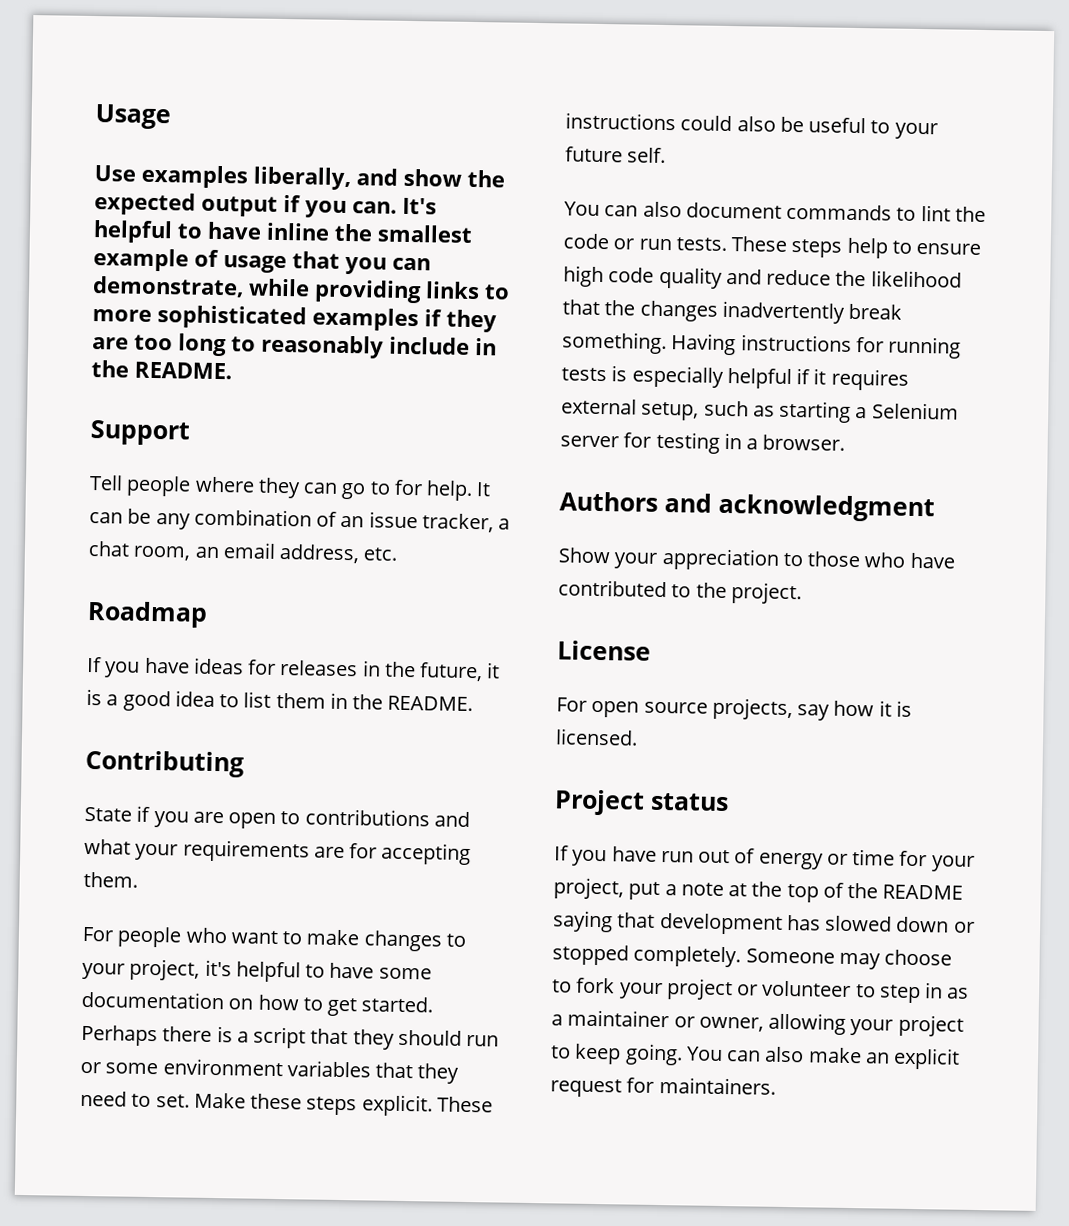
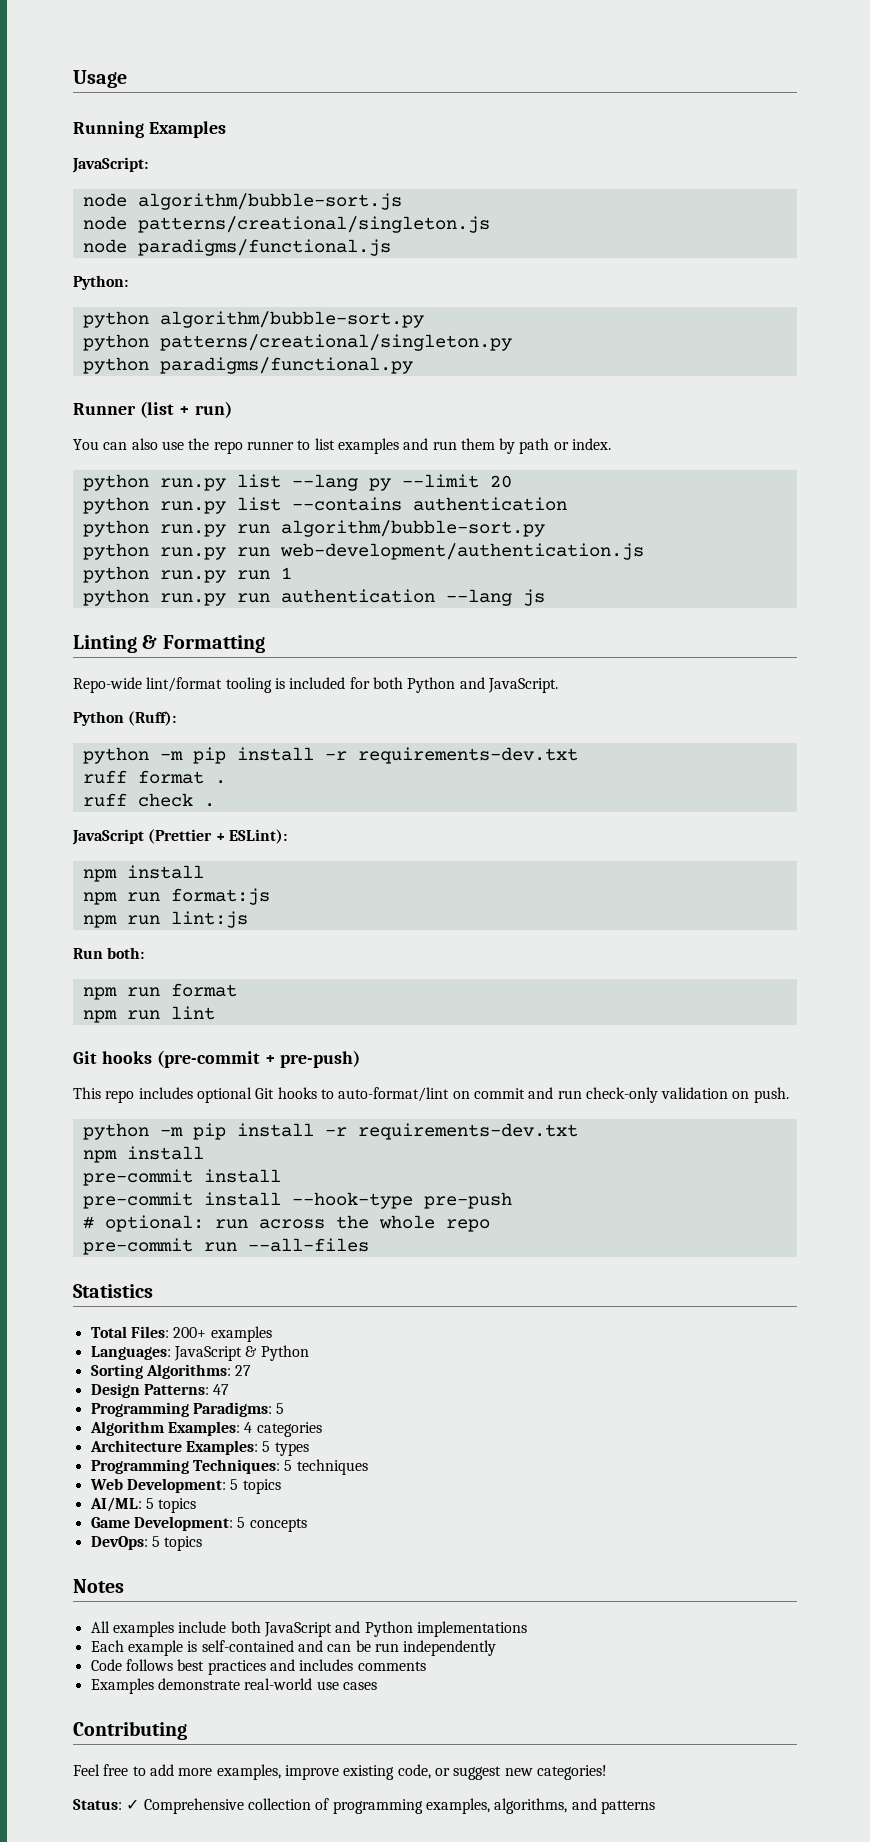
- Use examples liberally, and show the expected output if you can. It's helpful to have inline the smallest example of usage that you can demonstrate, while providing links to more sophisticated examples if they are too long to reasonably include in the README.
- Support
- Tell people where they can go to for help. It can be any combination of an issue tracker, a chat room, an email address, etc.
- Roadmap
- If you have ideas for releases in the future, it is a good idea to list them in the README.
+ Running Examples
+ JavaScript:
+ node algorithm/bubble-sort.js
+ node patterns/creational/singleton.js
+ node paradigms/functional.js
+ Python:
+ python algorithm/bubble-sort.py
+ python patterns/creational/singleton.py
+ python paradigms/functional.py
+ Runner (list + run)
+ You can also use the repo runner to list examples and run them by path or index.
+ python run.py list --lang py --limit 20
+ python run.py list --contains authentication
+ python run.py run algorithm/bubble-sort.py
+ python run.py run web-development/authentication.js
+ python run.py run 1
+ python run.py run authentication --lang js
+ Linting & Formatting
+ Repo-wide lint/format tooling is included for both Python and JavaScript.
+ Python (Ruff):
+ python -m pip install -r requirements-dev.txt
+ ruff format .
+ ruff check .
+ JavaScript (Prettier + ESLint):
+ npm install
+ npm run format:js
+ npm run lint:js
+ Run both:
+ npm run format
+ npm run lint
+ Git hooks (pre-commit + pre-push)
+ This repo includes optional Git hooks to auto-format/lint on commit and run check-only validation on push.
+ python -m pip install -r requirements-dev.txt
+ npm install
+ pre-commit install
+ pre-commit install --hook-type pre-push
+ # optional: run across the whole repo
+ pre-commit run --all-files
+ Statistics
+ Total Files: 200+ examples
+ Languages: JavaScript & Python
+ Sorting Algorithms: 27
+ Design Patterns: 47
+ Programming Paradigms: 5
+ Algorithm Examples: 4 categories
+ Architecture Examples: 5 types
+ Programming Techniques: 5 techniques
+ Web Development: 5 topics
+ AI/ML: 5 topics
+ Game Development: 5 concepts
+ DevOps: 5 topics
+ Notes
+ All examples include both JavaScript and Python implementations
+ Each example is self-contained and can be run independently
+ Code follows best practices and includes comments
+ Examples demonstrate real-world use cases
  Contributing
- State if you are open to contributions and what your requirements are for accepting them.
- For people who want to make changes to your project, it's helpful to have some documentation on how to get started. Perhaps there is a script that they should run or some environment variables that they need to set. Make these steps explicit. These instructions could also be useful to your future self.
- You can also document commands to lint the code or run tests. These steps help to ensure high code quality and reduce the likelihood that the changes inadvertently break something. Having instructions for running tests is especially helpful if it requires external setup, such as starting a Selenium server for testing in a browser.
- Authors and acknowledgment
- Show your appreciation to those who have contributed to the project.
- License
- For open source projects, say how it is licensed.
- Project status
- If you have run out of energy or time for your project, put a note at the top of the README saying that development has slowed down or stopped completely. Someone may choose to fork your project or volunteer to step in as a maintainer or owner, allowing your project to keep going. You can also make an explicit request for maintainers.
+ Feel free to add more examples, improve existing code, or suggest new categories!
+ Status: ✓ Comprehensive collection of programming examples, algorithms, and patterns

